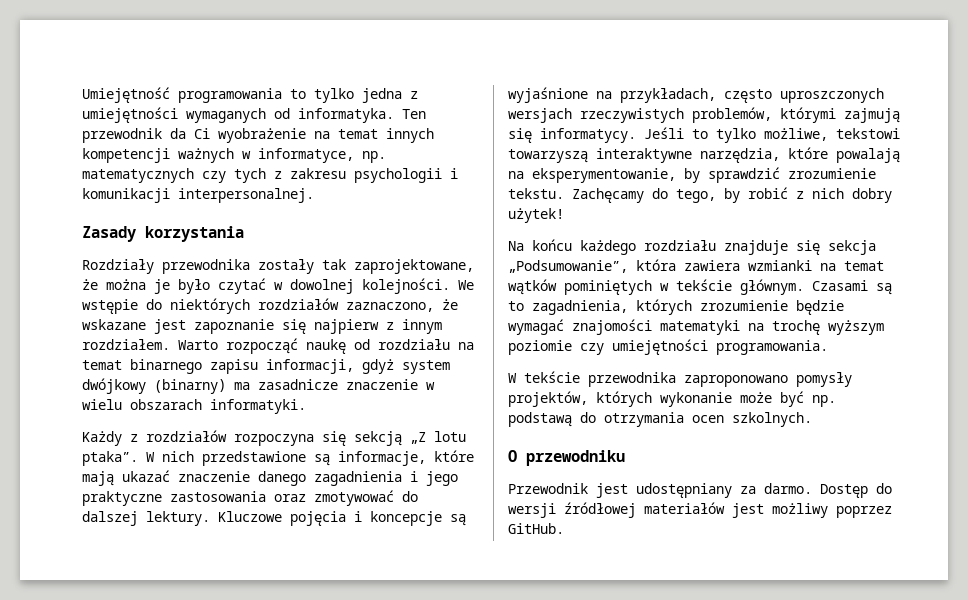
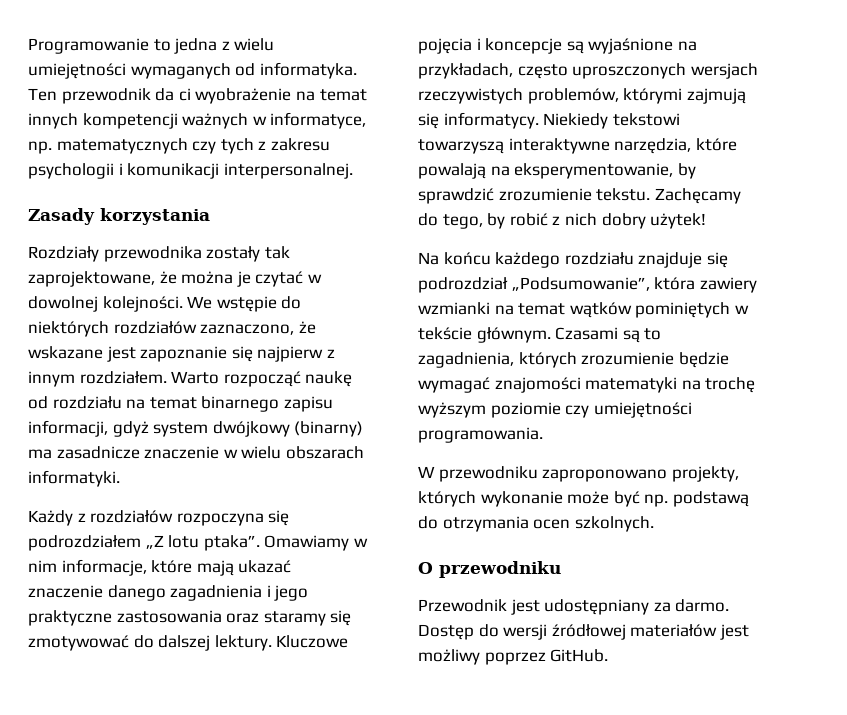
- Umiejętność programowania to tylko jedna z umiejętności wymaganych od informatyka.
+ Programowanie to jedna z wielu umiejętności wymaganych od informatyka.
- Ten przewodnik da Ci wyobrażenie na temat innych kompetencji ważnych w informatyce, np. matematycznych czy tych z zakresu psychologii i komunikacji interpersonalnej.
+ Ten przewodnik da ci wyobrażenie na temat innych kompetencji ważnych w informatyce, np. matematycznych czy tych z zakresu psychologii i komunikacji interpersonalnej.
- Rozdziały przewodnika zostały tak zaprojektowane, że można je było czytać w dowolnej kolejności.
+ Rozdziały przewodnika zostały tak zaprojektowane, że można je czytać w dowolnej kolejności.
- Każdy z rozdziałów rozpoczyna się sekcją „Z lotu ptaka”.
+ Każdy z rozdziałów rozpoczyna się podrozdziałem „Z lotu ptaka”.
- W nich przedstawione są informacje, które mają ukazać znaczenie danego zagadnienia i jego praktyczne zastosowania oraz zmotywować do dalszej lektury.
+ Omawiamy w nim informacje, które mają ukazać znaczenie danego zagadnienia i jego praktyczne zastosowania oraz staramy się zmotywować do dalszej lektury.
- Jeśli to tylko możliwe, tekstowi towarzyszą interaktywne narzędzia, które powalają na eksperymentowanie, by sprawdzić zrozumienie tekstu.
+ Niekiedy tekstowi towarzyszą interaktywne narzędzia, które powalają na eksperymentowanie, by sprawdzić zrozumienie tekstu.
- Na końcu każdego rozdziału znajduje się sekcja „Podsumowanie”, która zawiera wzmianki na temat wątków pominiętych w tekście głównym.
+ Na końcu każdego rozdziału znajduje się podrozdział „Podsumowanie”, która zawiery wzmianki na temat wątków pominiętych w tekście głównym.
- W tekście przewodnika zaproponowano pomysły projektów, których wykonanie może być np. podstawą do otrzymania ocen szkolnych.
+ W przewodniku zaproponowano projekty, których wykonanie może być np. podstawą do otrzymania ocen szkolnych.

